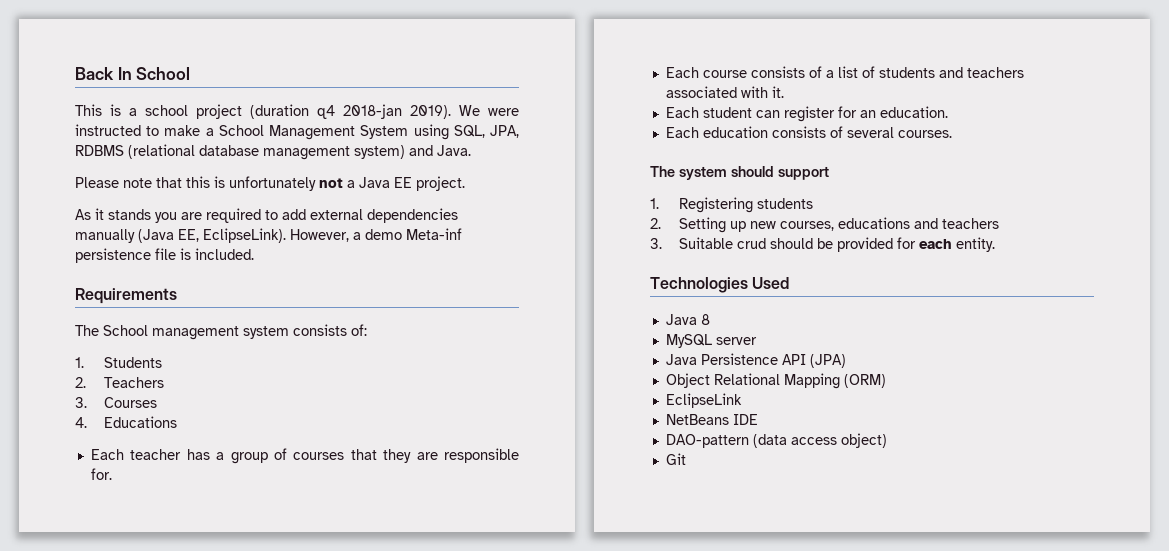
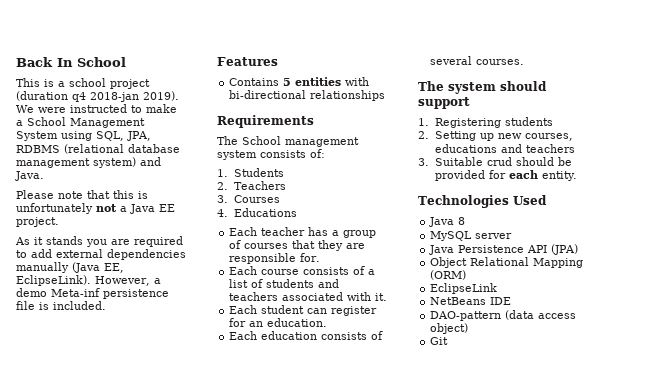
+ Features
+ Contains 5 entities with bi-directional relationships

